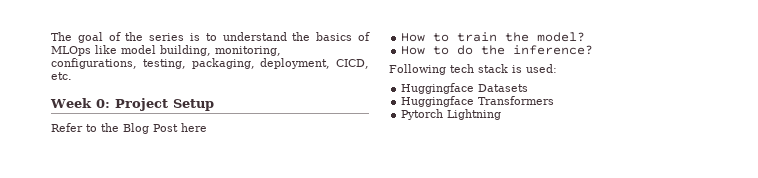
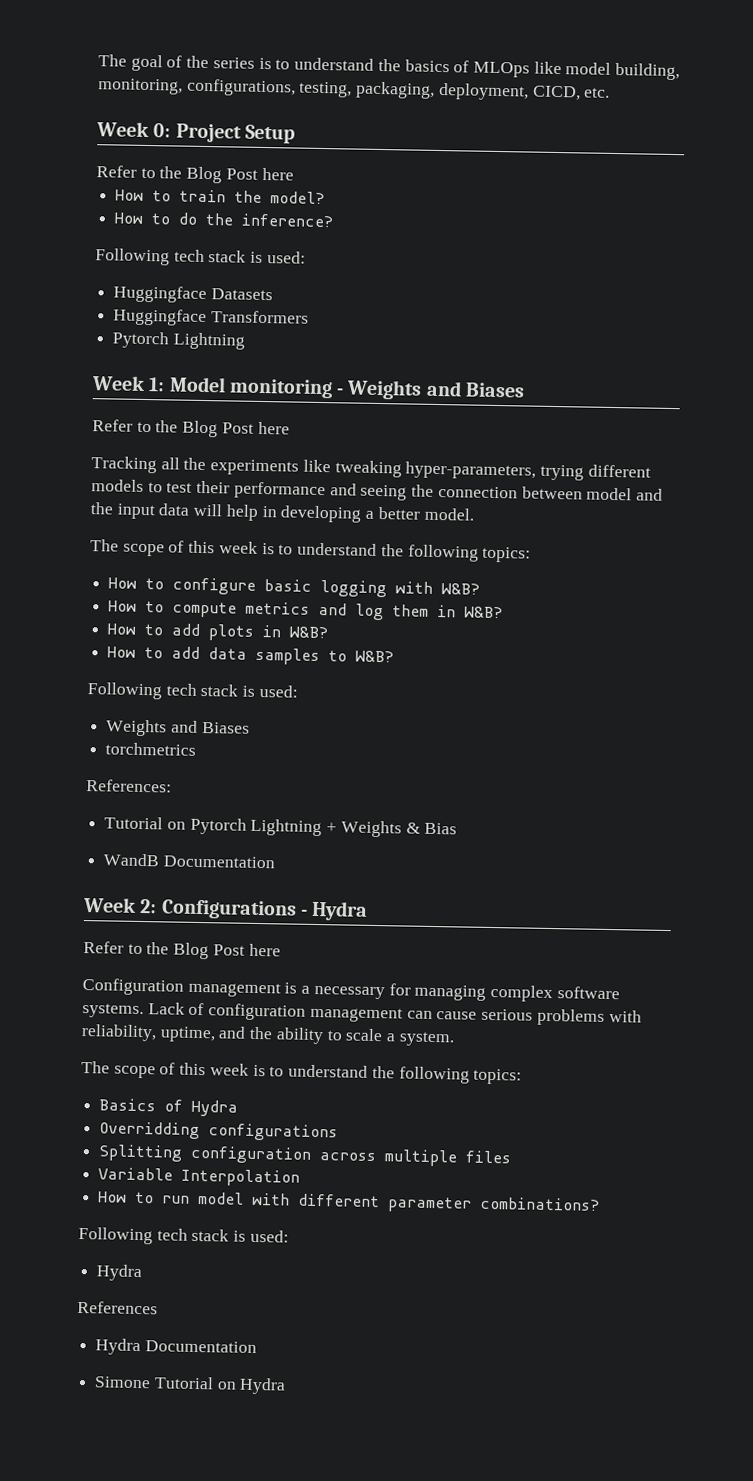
+ Week 1: Model monitoring - Weights and Biases
+ Refer to the Blog Post here
+ Tracking all the experiments like tweaking hyper-parameters, trying different models to test their performance and seeing the connection between model and the input data will help in developing a better model.
+ The scope of this week is to understand the following topics:
+ How to configure basic logging with W&B?
+ How to compute metrics and log them in W&B?
+ How to add plots in W&B?
+ How to add data samples to W&B?
+ Following tech stack is used:
+ Weights and Biases
+ torchmetrics
+ References:
+ Tutorial on Pytorch Lightning + Weights & Bias
+ WandB Documentation
+ Week 2: Configurations - Hydra
+ Refer to the Blog Post here
+ Configuration management is a necessary for managing complex software systems. Lack of configuration management can cause serious problems with reliability, uptime, and the ability to scale a system.
+ The scope of this week is to understand the following topics:
+ Basics of Hydra
+ Overridding configurations
+ Splitting configuration across multiple files
+ Variable Interpolation
+ How to run model with different parameter combinations?
+ Following tech stack is used:
+ Hydra
+ References
+ Hydra Documentation
+ Simone Tutorial on Hydra

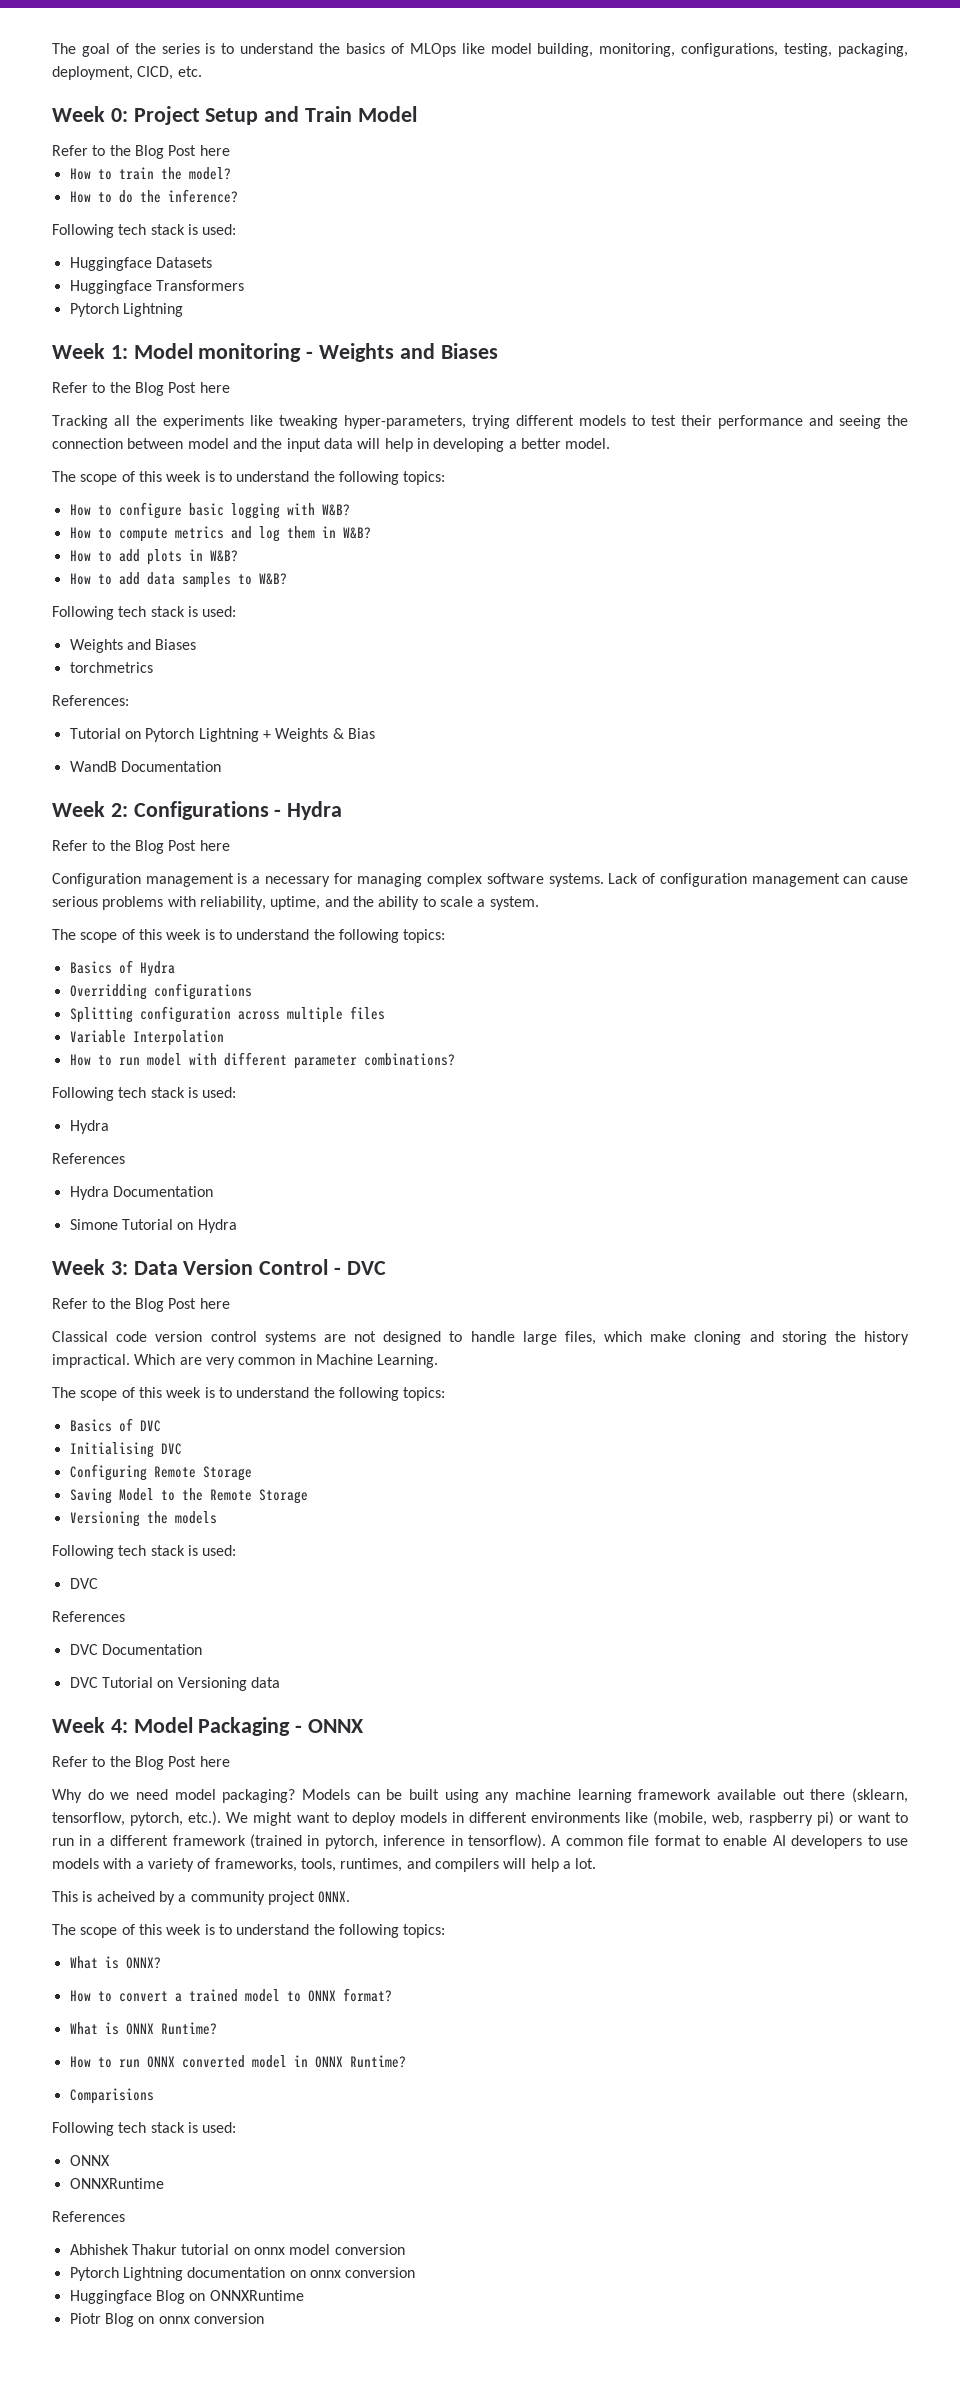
- Week 0: Project Setup
+ Week 0: Project Setup and Train Model
+ Week 3: Data Version Control - DVC
+ Refer to the Blog Post here
+ Classical code version control systems are not designed to handle large files, which make cloning and storing the history impractical. Which are very common in Machine Learning.
+ The scope of this week is to understand the following topics:
+ Basics of DVC
+ Initialising DVC
+ Configuring Remote Storage
+ Saving Model to the Remote Storage
+ Versioning the models
+ Following tech stack is used:
+ DVC
+ References
+ DVC Documentation
+ DVC Tutorial on Versioning data
+ Week 4: Model Packaging - ONNX
+ Refer to the Blog Post here
+ Why do we need model packaging? Models can be built using any machine learning framework available out there (sklearn, tensorflow, pytorch, etc.). We might want to deploy models in different environments like (mobile, web, raspberry pi) or want to run in a different framework (trained in pytorch, inference in tensorflow). A common file format to enable AI developers to use models with a variety of frameworks, tools, runtimes, and compilers will help a lot.
+ This is acheived by a community project ONNX.
+ The scope of this week is to understand the following topics:
+ What is ONNX?
+ How to convert a trained model to ONNX format?
+ What is ONNX Runtime?
+ How to run ONNX converted model in ONNX Runtime?
+ Comparisions
+ Following tech stack is used:
+ ONNX
+ ONNXRuntime
+ References
+ Abhishek Thakur tutorial on onnx model conversion
+ Pytorch Lightning documentation on onnx conversion
+ Huggingface Blog on ONNXRuntime
+ Piotr Blog on onnx conversion

